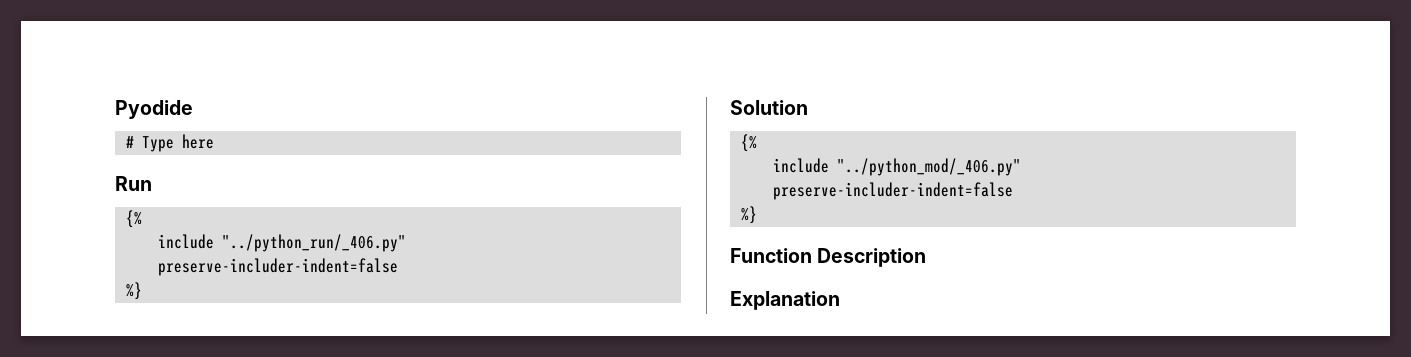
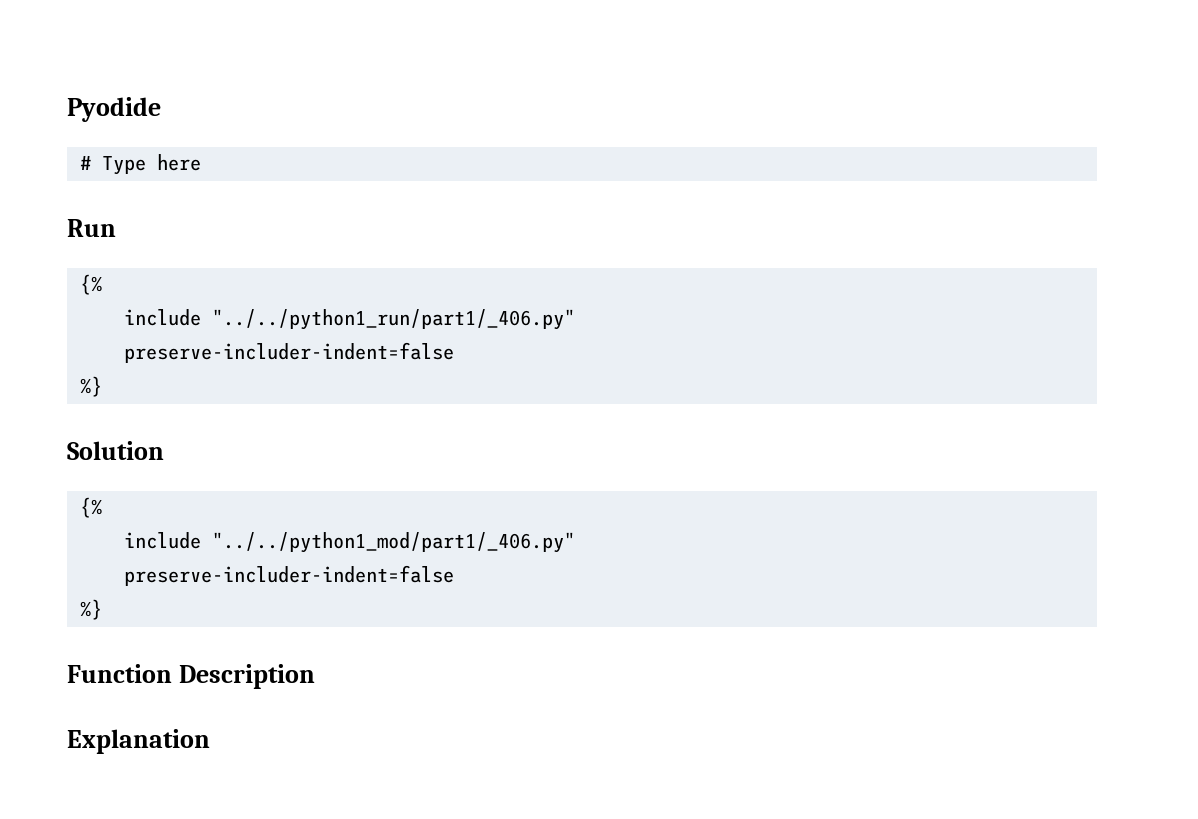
- include "../python_run/_406.py"
+ include "../../python1_run/part1/_406.py"
- include "../python_mod/_406.py"
+ include "../../python1_mod/part1/_406.py"

